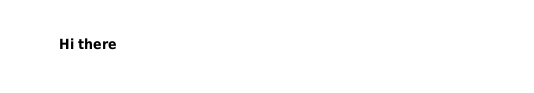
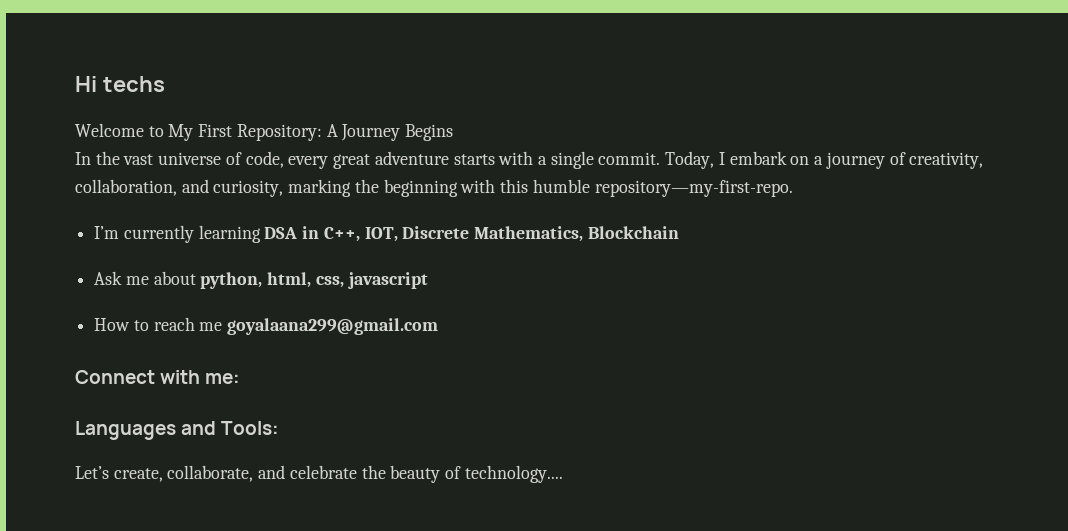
- Hi there
+ Hi techs
+ Welcome to My First Repository: A Journey Begins
+ In the vast universe of code, every great adventure starts with a single commit. Today, I embark on a journey of creativity, collaboration, and curiosity, marking the beginning with this humble repository—my-first-repo.
+ I’m currently learning DSA in C++, IOT, Discrete Mathematics, Blockchain
+ Ask me about python, html, css, javascript
+ How to reach me goyalaana299@gmail.com
+ Connect with me:
+ Languages and Tools:
+ Let’s create, collaborate, and celebrate the beauty of technology....

